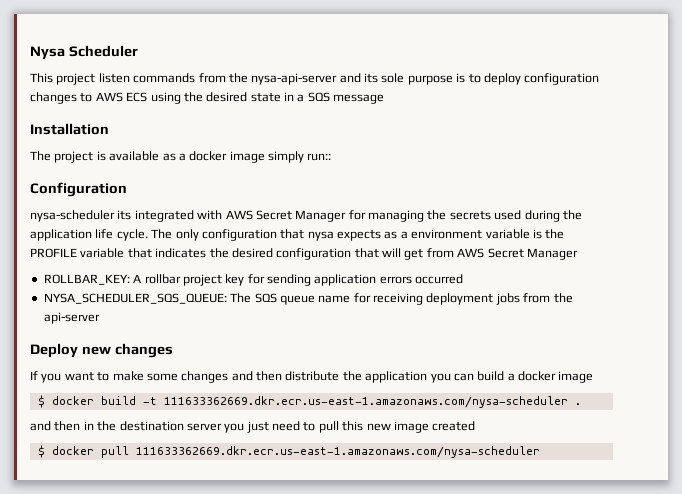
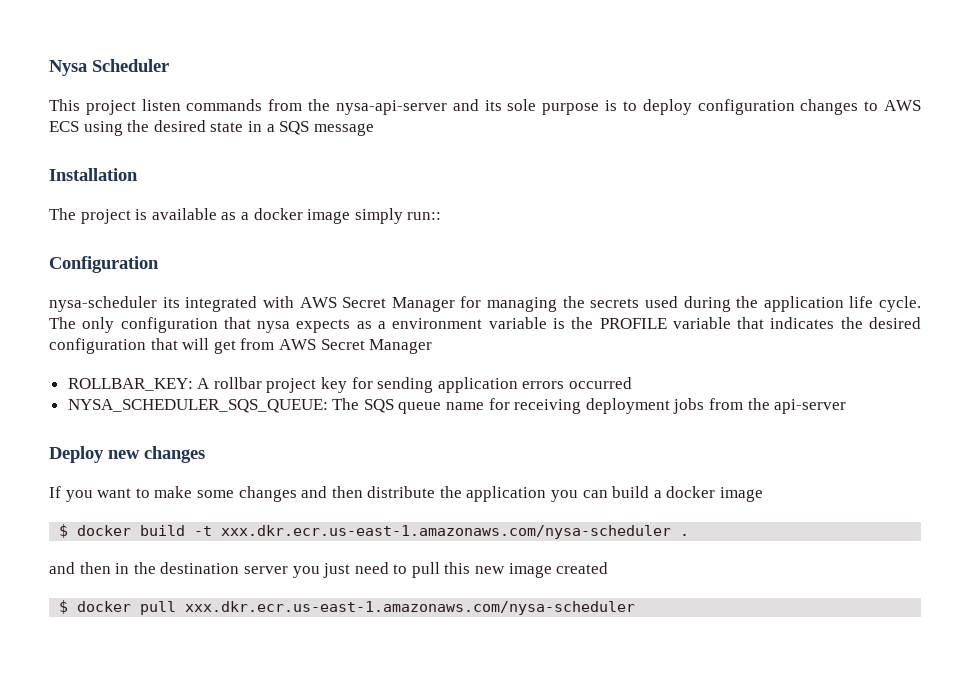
- $ docker build -t 111633362669.dkr.ecr.us-east-1.amazonaws.com/nysa-scheduler .
+ $ docker build -t xxx.dkr.ecr.us-east-1.amazonaws.com/nysa-scheduler .
- $ docker pull 111633362669.dkr.ecr.us-east-1.amazonaws.com/nysa-scheduler
+ $ docker pull xxx.dkr.ecr.us-east-1.amazonaws.com/nysa-scheduler

